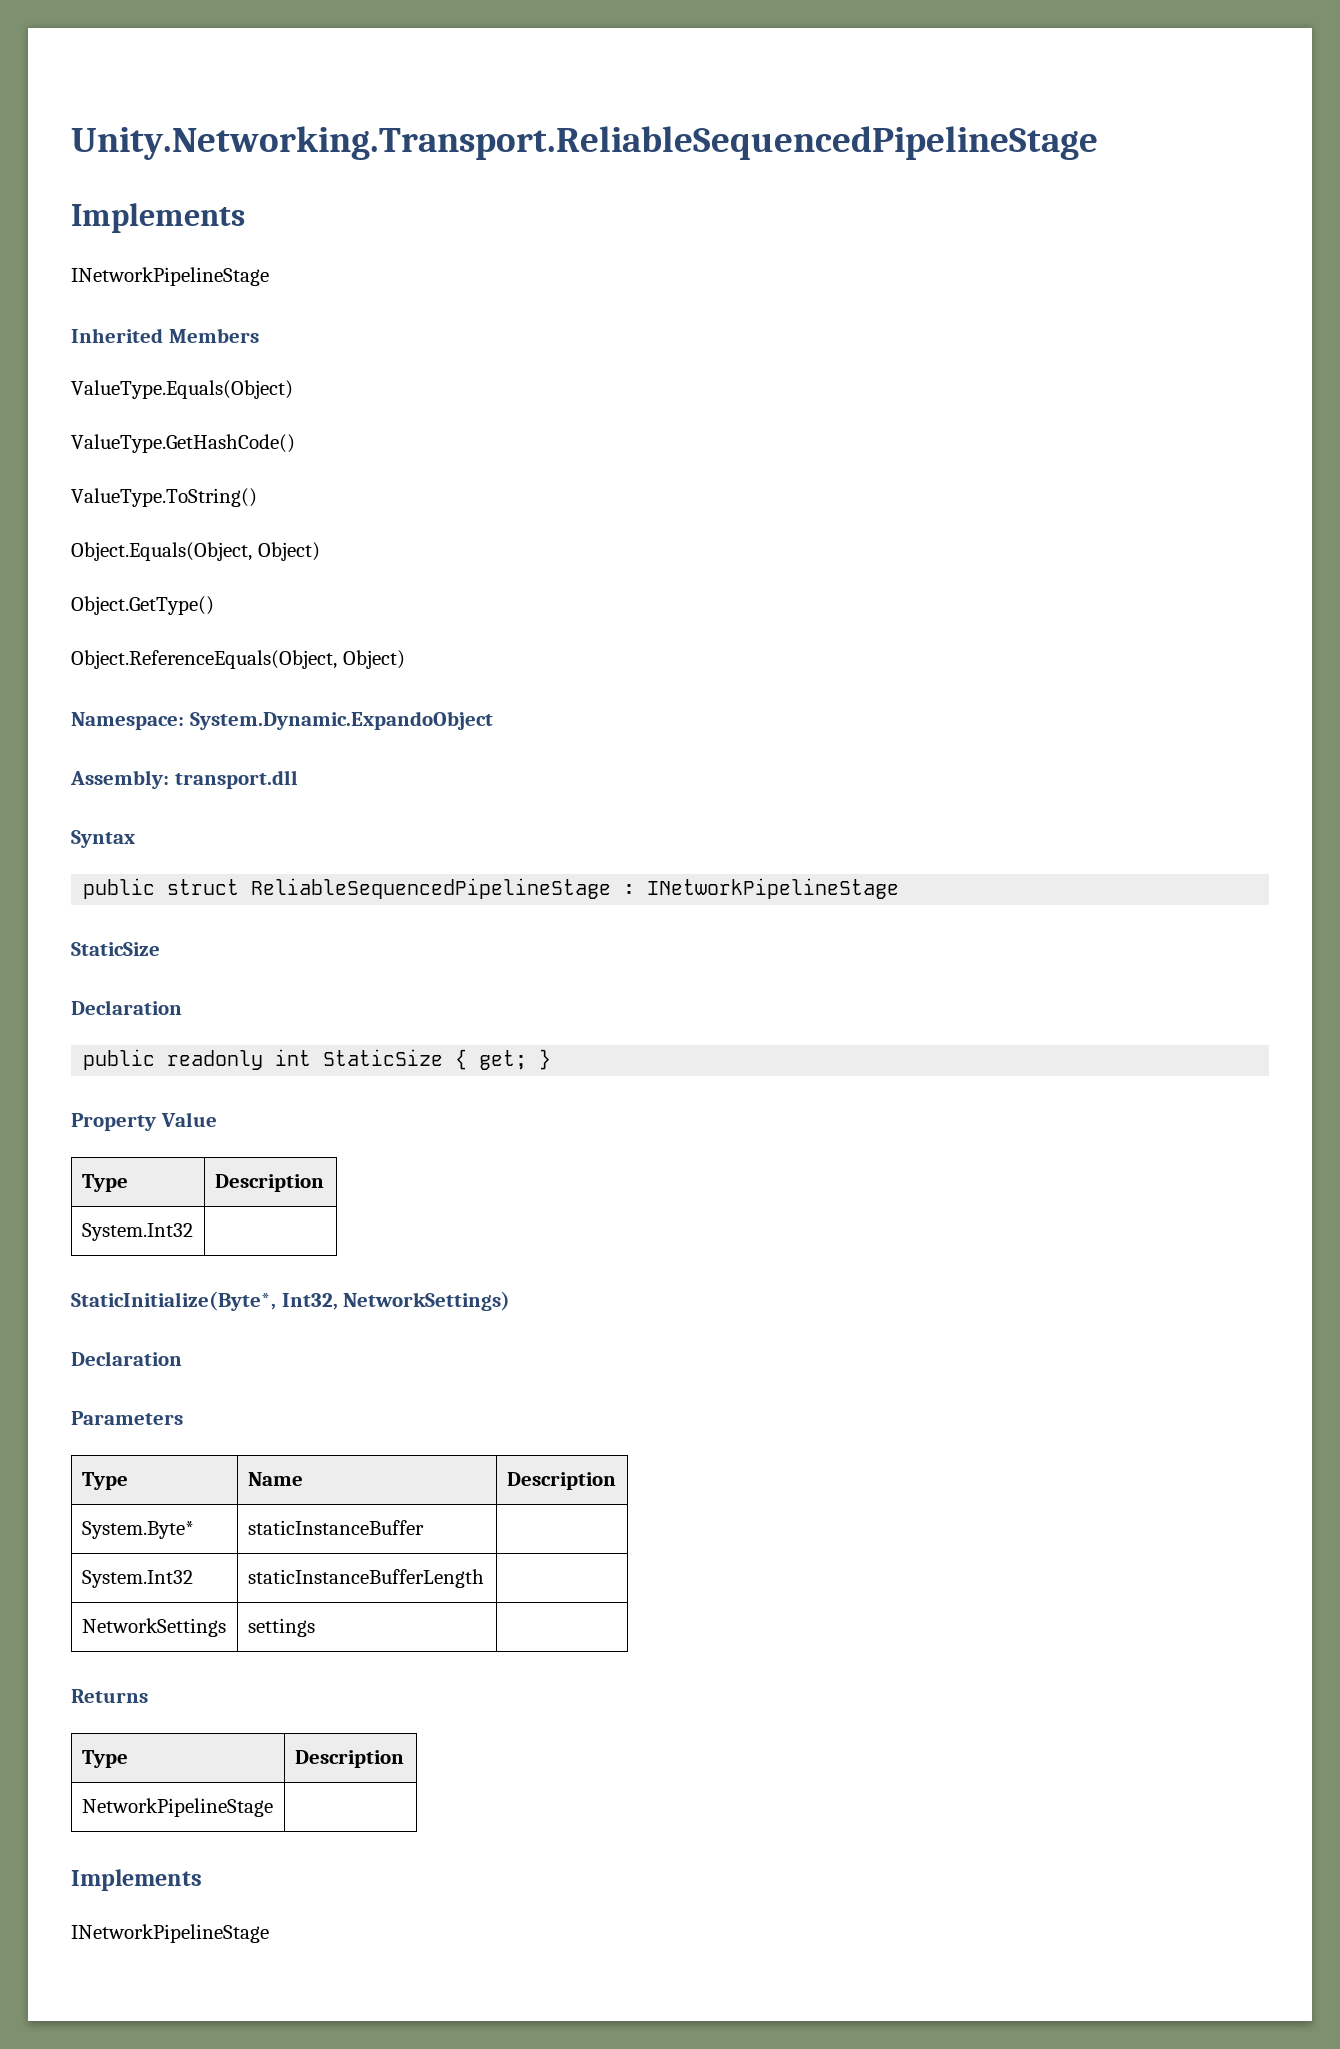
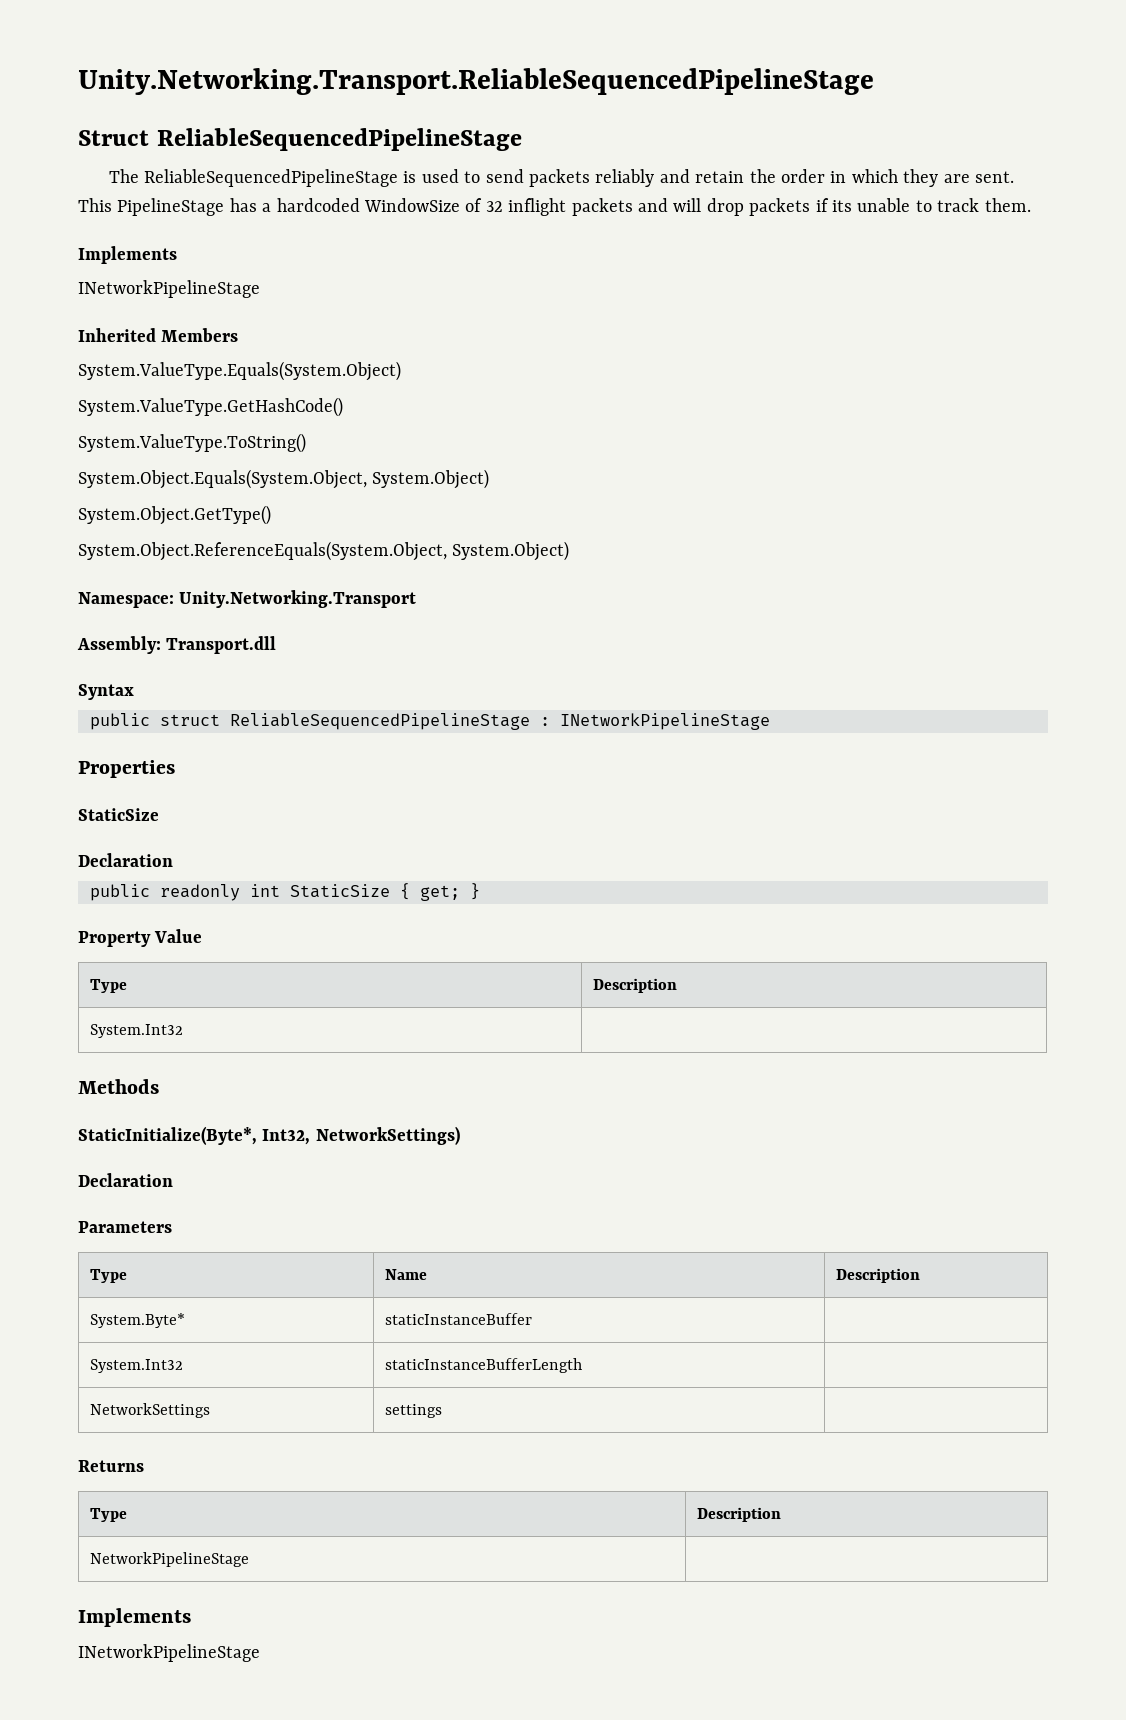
  Unity.Networking.Transport.ReliableSequencedPipelineStage
+ Struct ReliableSequencedPipelineStage
+ The ReliableSequencedPipelineStage is used to send packets reliably and retain the order in which they are sent. This PipelineStage has a hardcoded WindowSize of 32 inflight packets and will drop packets if its unable to track them.
  Implements
  INetworkPipelineStage
  Inherited Members
- ValueType.Equals(Object)
- ValueType.GetHashCode()
- ValueType.ToString()
- Object.Equals(Object, Object)
- Object.GetType()
- Object.ReferenceEquals(Object, Object)
+ System.ValueType.Equals(System.Object)
+ System.ValueType.GetHashCode()
+ System.ValueType.ToString()
+ System.Object.Equals(System.Object, System.Object)
+ System.Object.GetType()
+ System.Object.ReferenceEquals(System.Object, System.Object)
- Namespace: System.Dynamic.ExpandoObject
+ Namespace: Unity.Networking.Transport
- Assembly: transport.dll
+ Assembly: Transport.dll
+ Properties
+ Methods

